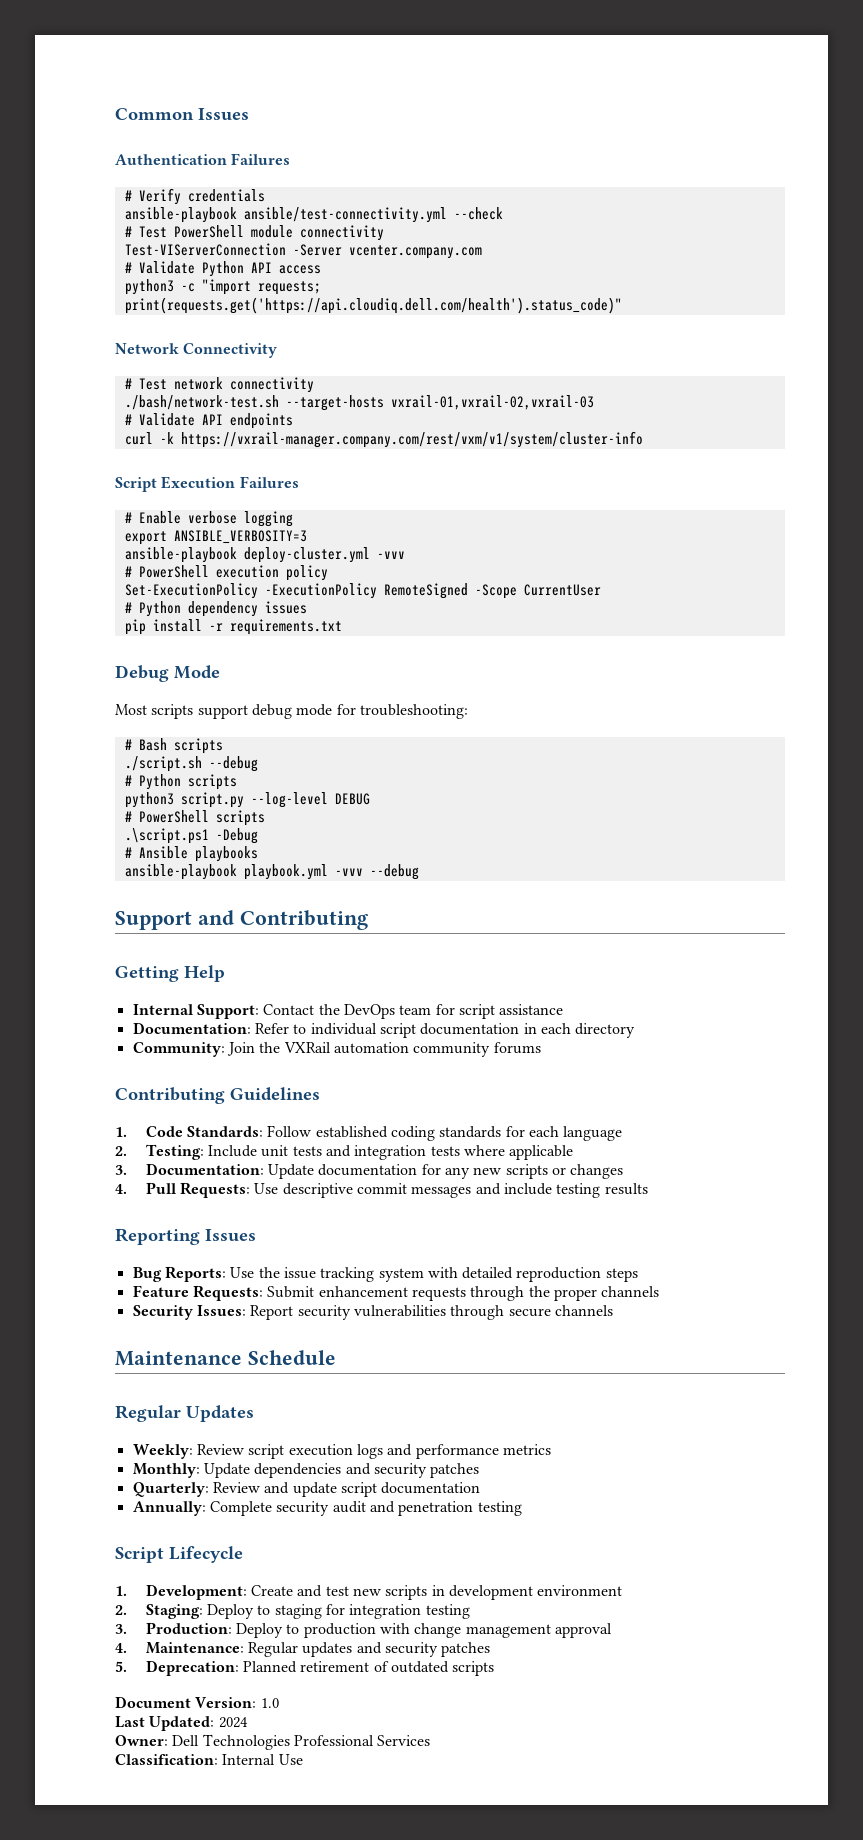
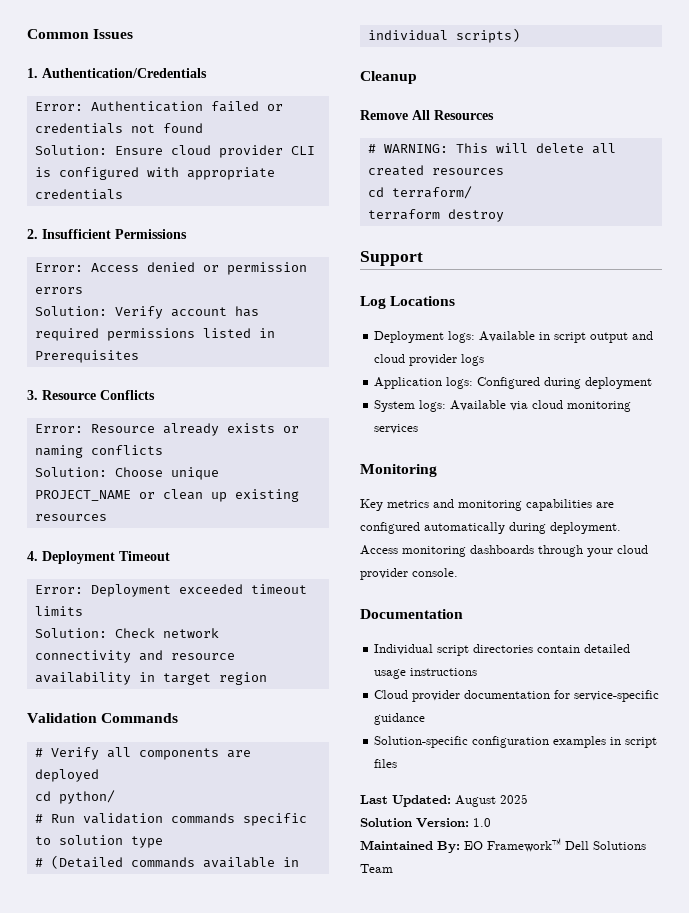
- Authentication Failures
- # Verify credentials
- ansible-playbook ansible/test-connectivity.yml --check
- # Test PowerShell module connectivity
- Test-VIServerConnection -Server vcenter.company.com
- # Validate Python API access
- python3 -c "import requests; print(requests.get('https://api.cloudiq.dell.com/health').status_code)"
- Network Connectivity
- # Test network connectivity
- ./bash/network-test.sh --target-hosts vxrail-01,vxrail-02,vxrail-03
- # Validate API endpoints
- curl -k https://vxrail-manager.company.com/rest/vxm/v1/system/cluster-info
- Script Execution Failures
- # Enable verbose logging
- export ANSIBLE_VERBOSITY=3
- ansible-playbook deploy-cluster.yml -vvv
- # PowerShell execution policy
- Set-ExecutionPolicy -ExecutionPolicy RemoteSigned -Scope CurrentUser
- # Python dependency issues
- pip install -r requirements.txt
- Debug Mode
- Most scripts support debug mode for troubleshooting:
- # Bash scripts
- ./script.sh --debug
- # Python scripts
- python3 script.py --log-level DEBUG
- # PowerShell scripts
- .\script.ps1 -Debug
- # Ansible playbooks
- ansible-playbook playbook.yml -vvv --debug
- Support and Contributing
- Getting Help
- Internal Support: Contact the DevOps team for script assistance
- Documentation: Refer to individual script documentation in each directory
- Community: Join the VXRail automation community forums
- Contributing Guidelines
- 1. Code Standards: Follow established coding standards for each language
- 2. Testing: Include unit tests and integration tests where applicable
- 3. Documentation: Update documentation for any new scripts or changes
- 4. Pull Requests: Use descriptive commit messages and include testing results
- Reporting Issues
- Bug Reports: Use the issue tracking system with detailed reproduction steps
- Feature Requests: Submit enhancement requests through the proper channels
- Security Issues: Report security vulnerabilities through secure channels
- Maintenance Schedule
- Regular Updates
- Weekly: Review script execution logs and performance metrics
- Monthly: Update dependencies and security patches
- Quarterly: Review and update script documentation
- Annually: Complete security audit and penetration testing
- Script Lifecycle
- 1. Development: Create and test new scripts in development environment
- 2. Staging: Deploy to staging for integration testing
- 3. Production: Deploy to production with change management approval
- 4. Maintenance: Regular updates and security patches
- 5. Deprecation: Planned retirement of outdated scripts
- Document Version: 1.0
- Last Updated: 2024
- Owner: Dell Technologies Professional Services
- Classification: Internal Use
+ 1. Authentication/Credentials
+ Error: Authentication failed or credentials not found
+ Solution: Ensure cloud provider CLI is configured with appropriate credentials
+ 2. Insufficient Permissions
+ Error: Access denied or permission errors
+ Solution: Verify account has required permissions listed in Prerequisites
+ 3. Resource Conflicts
+ Error: Resource already exists or naming conflicts
+ Solution: Choose unique PROJECT_NAME or clean up existing resources
+ 4. Deployment Timeout
+ Error: Deployment exceeded timeout limits
+ Solution: Check network connectivity and resource availability in target region
+ Validation Commands
+ # Verify all components are deployed
+ cd python/
+ # Run validation commands specific to solution type
+ # (Detailed commands available in individual scripts)
+ Cleanup
+ Remove All Resources
+ # WARNING: This will delete all created resources
+ cd terraform/
+ terraform destroy
+ Support
+ Log Locations
+ Deployment logs: Available in script output and cloud provider logs
+ Application logs: Configured during deployment
+ System logs: Available via cloud monitoring services
+ Monitoring
+ Key metrics and monitoring capabilities are configured automatically during deployment. Access monitoring dashboards through your cloud provider console.
+ Documentation
+ Individual script directories contain detailed usage instructions
+ Cloud provider documentation for service-specific guidance
+ Solution-specific configuration examples in script files
+ Last Updated: August 2025
+ Solution Version: 1.0
+ Maintained By: EO Framework™ Dell Solutions Team

